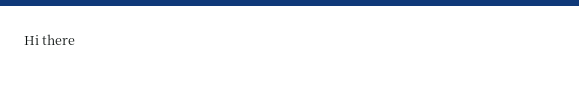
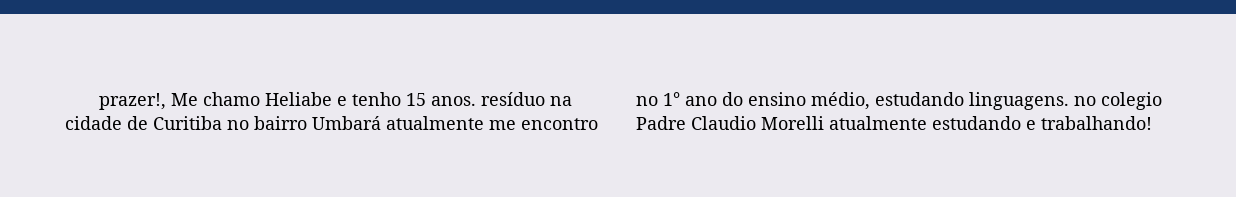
- Hi there
+ prazer!, Me chamo Heliabe e tenho 15 anos. resíduo na cidade de Curitiba no bairro Umbará atualmente me encontro no 1° ano do ensino médio, estudando linguagens. no colegio Padre Claudio Morelli atualmente estudando e trabalhando!

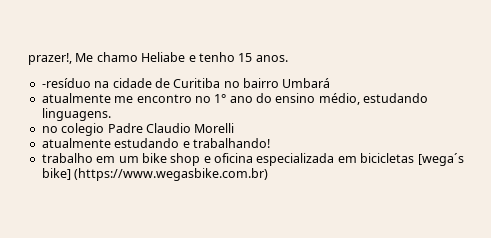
- prazer!, Me chamo Heliabe e tenho 15 anos. resíduo na cidade de Curitiba no bairro Umbará atualmente me encontro no 1° ano do ensino médio, estudando linguagens. no colegio Padre Claudio Morelli atualmente estudando e trabalhando!
+ prazer!, Me chamo Heliabe e tenho 15 anos.
+ -resíduo na cidade de Curitiba no bairro Umbará
+ atualmente me encontro no 1° ano do ensino médio, estudando linguagens.
+ no colegio Padre Claudio Morelli
+ atualmente estudando e trabalhando!
+ trabalho em um bike shop e oficina especializada em bicicletas [wega´s bike] (https://www.wegasbike.com.br)

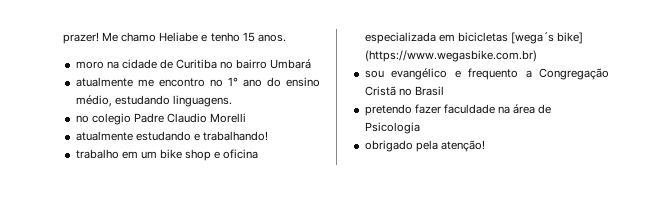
- prazer!, Me chamo Heliabe e tenho 15 anos.
+ prazer! Me chamo Heliabe e tenho 15 anos.
- -resíduo na cidade de Curitiba no bairro Umbará
+ moro na cidade de Curitiba no bairro Umbará
+ sou evangélico e frequento a Congregação Cristã no Brasil
+ pretendo fazer faculdade na área de Psicologia
+ obrigado pela atenção!

